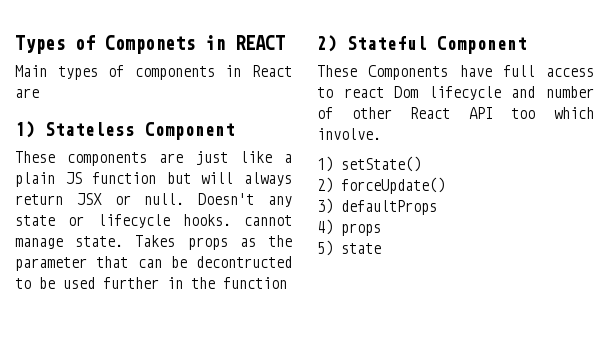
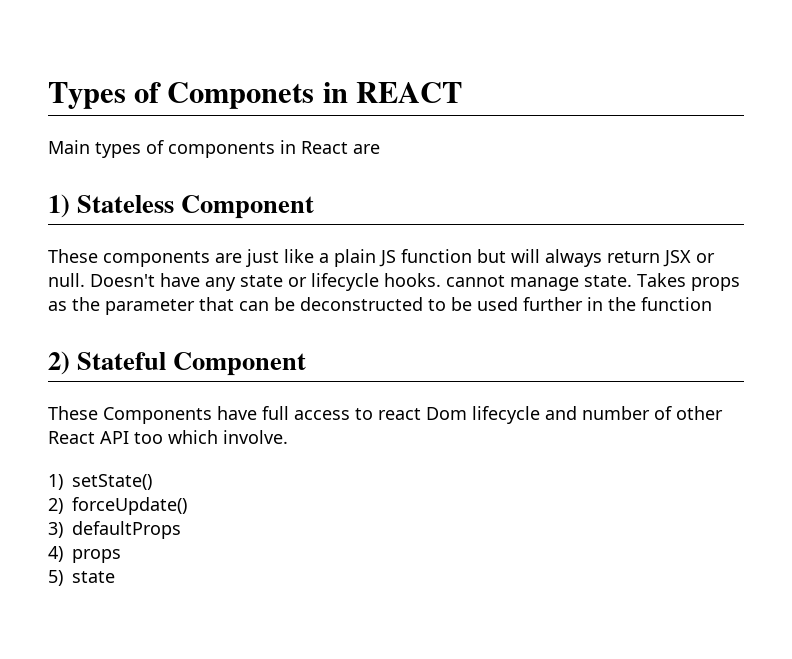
- Doesn't any state or lifecycle hooks. cannot manage state.
+ Doesn't have any state or lifecycle hooks. cannot manage state.
- Takes props as the parameter that can be decontructed to be used further in the function
+ Takes props as the parameter that can be deconstructed to be used further in the function

